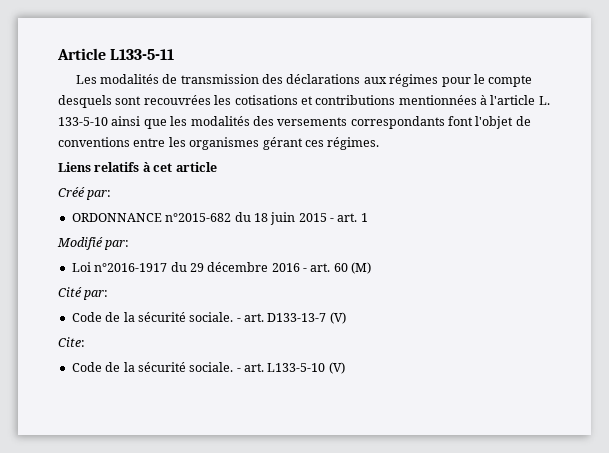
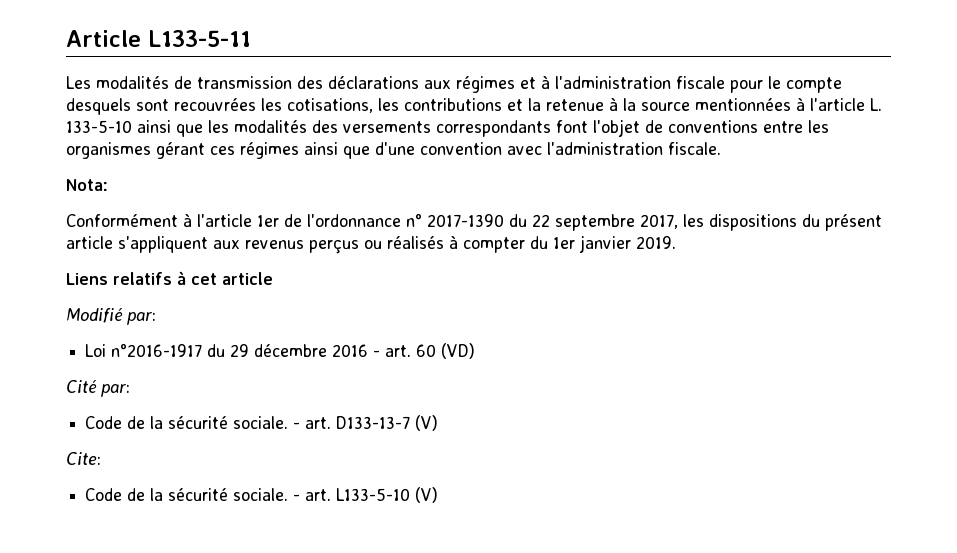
- Les modalités de transmission des déclarations aux régimes pour le compte desquels sont recouvrées les cotisations et contributions mentionnées à l'article L. 133-5-10 ainsi que les modalités des versements correspondants font l'objet de conventions entre les organismes gérant ces régimes.
+ Les modalités de transmission des déclarations aux régimes et à l'administration fiscale pour le compte desquels sont recouvrées les cotisations, les contributions et la retenue à la source mentionnées à l'article L. 133-5-10 ainsi que les modalités des versements correspondants font l'objet de conventions entre les organismes gérant ces régimes ainsi que d'une convention avec l'administration fiscale.
+ Nota:
+ Conformément à l'article 1er de l'ordonnance n° 2017-1390 du 22 septembre 2017, les dispositions du présent article s'appliquent aux revenus perçus ou réalisés à compter du 1er janvier 2019.
- Créé par:
- ORDONNANCE n°2015-682 du 18 juin 2015 - art. 1
- Loi n°2016-1917 du 29 décembre 2016 - art. 60 (M)
+ Loi n°2016-1917 du 29 décembre 2016 - art. 60 (VD)

